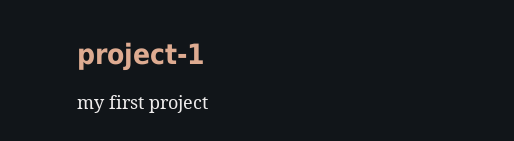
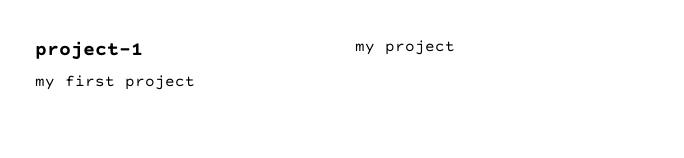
+ my project

